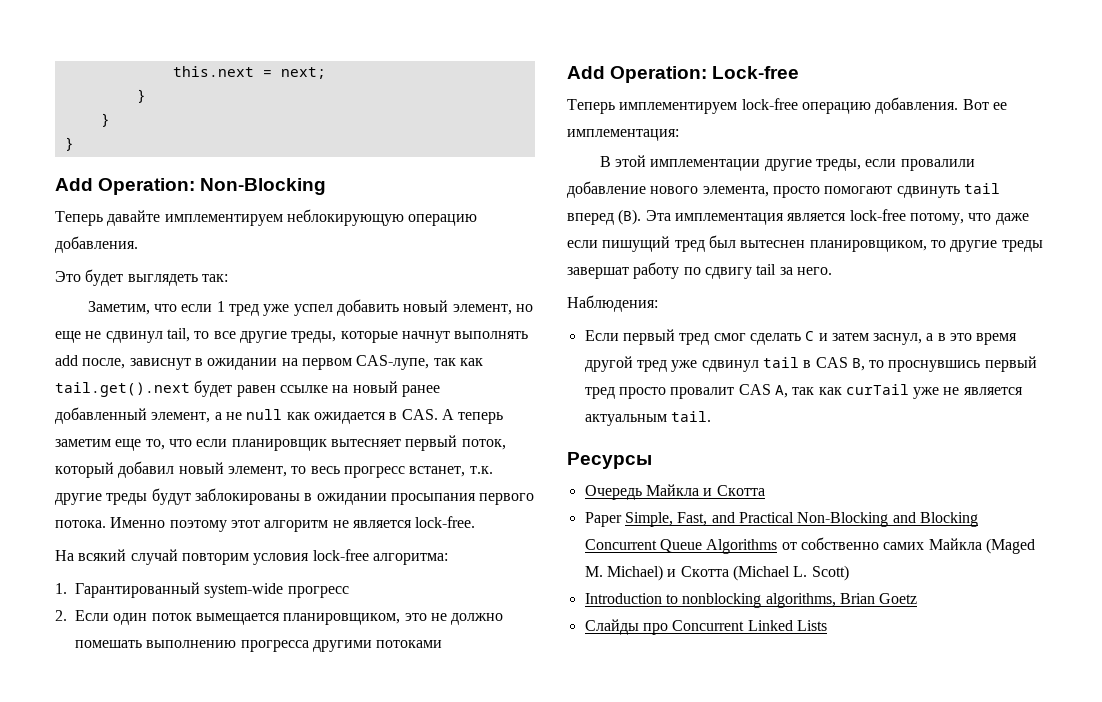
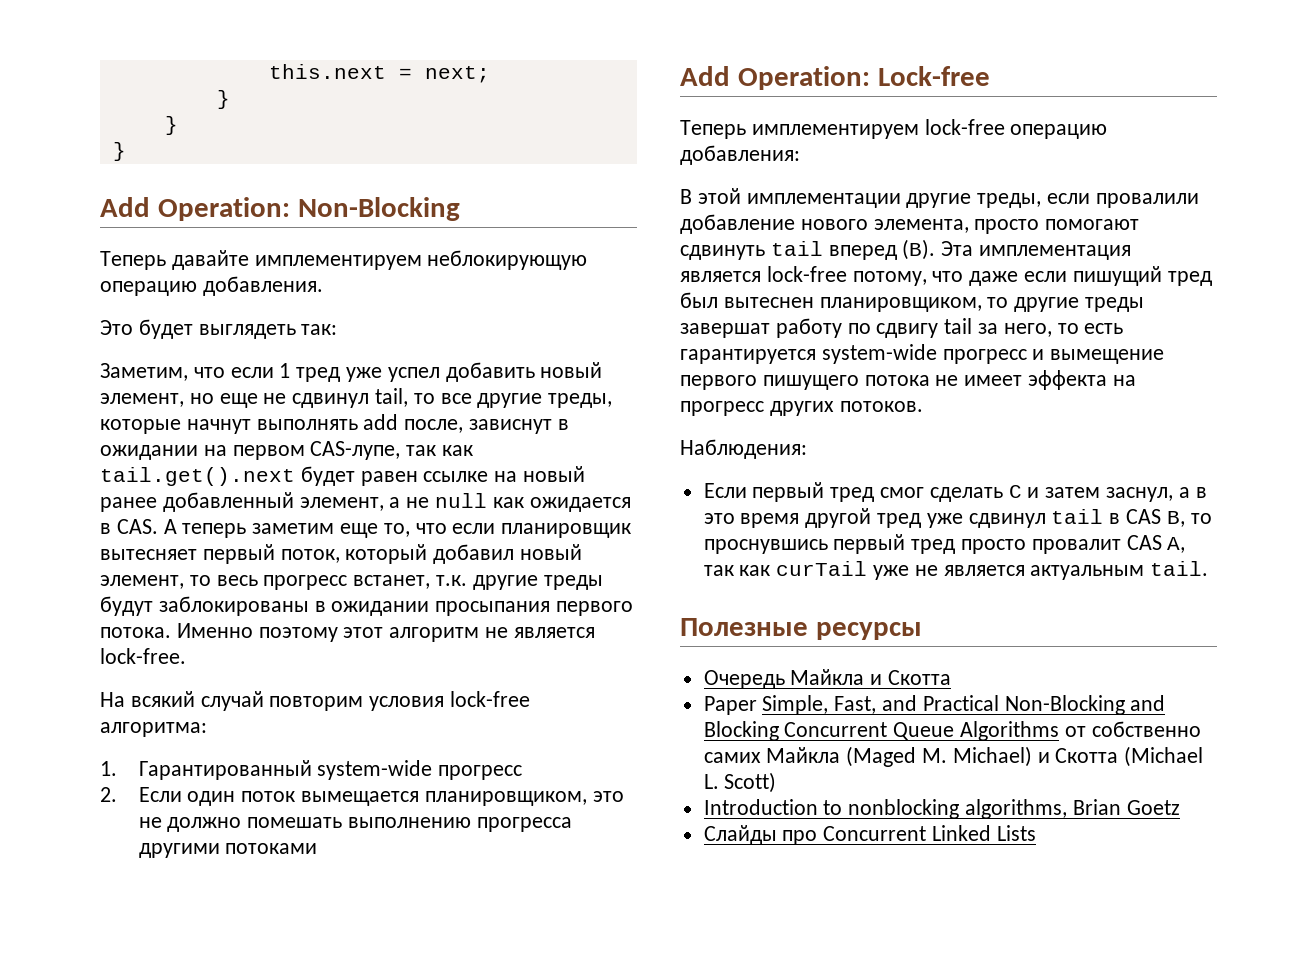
- Теперь имплементируем lock-free операцию добавления. Вот ее имплементация:
+ Теперь имплементируем lock-free операцию добавления:
- В этой имплементации другие треды, если провалили добавление нового элемента, просто помогают сдвинуть tail вперед (B). Эта имплементация является lock-free потому, что даже если пишущий тред был вытеснен планировщиком, то другие треды завершат работу по сдвигу tail за него.
+ В этой имплементации другие треды, если провалили добавление нового элемента, просто помогают сдвинуть tail вперед (B). Эта имплементация является lock-free потому, что даже если пишущий тред был вытеснен планировщиком, то другие треды завершат работу по сдвигу tail за него, то есть гарантируется system-wide прогресс и вымещение первого пишущего потока не имеет эффекта на прогресс других потоков.
- Ресурсы
+ Полезные ресурсы

